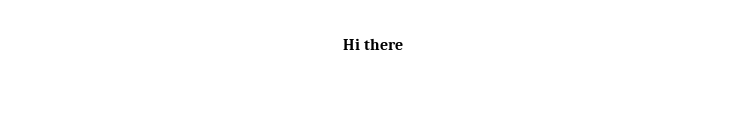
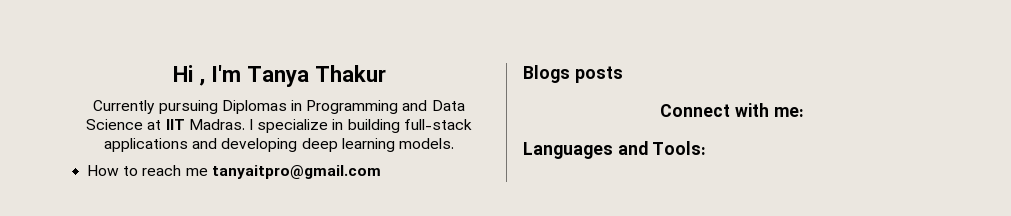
- Hi there
+ Hi , I'm Tanya Thakur
+ Currently pursuing Diplomas in Programming and Data Science at IIT Madras. I specialize in building full-stack applications and developing deep learning models.
+ How to reach me tanyaitpro@gmail.com
+ Blogs posts
+ Connect with me:
+ Languages and Tools:

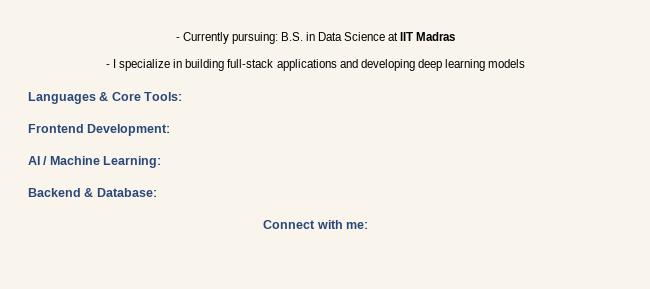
- Hi , I'm Tanya Thakur
- Currently pursuing Diplomas in Programming and Data Science at IIT Madras. I specialize in building full-stack applications and developing deep learning models.
- How to reach me tanyaitpro@gmail.com
- Blogs posts
+ - Currently pursuing: B.S. in Data Science at IIT Madras
+ - I specialize in building full-stack applications and developing deep learning models
+ Languages & Core Tools:
+ Frontend Development:
+ AI / Machine Learning:
+ Backend & Database:
- Languages and Tools:

